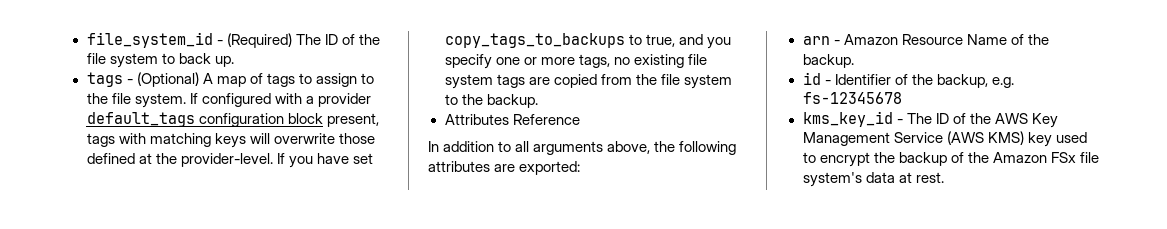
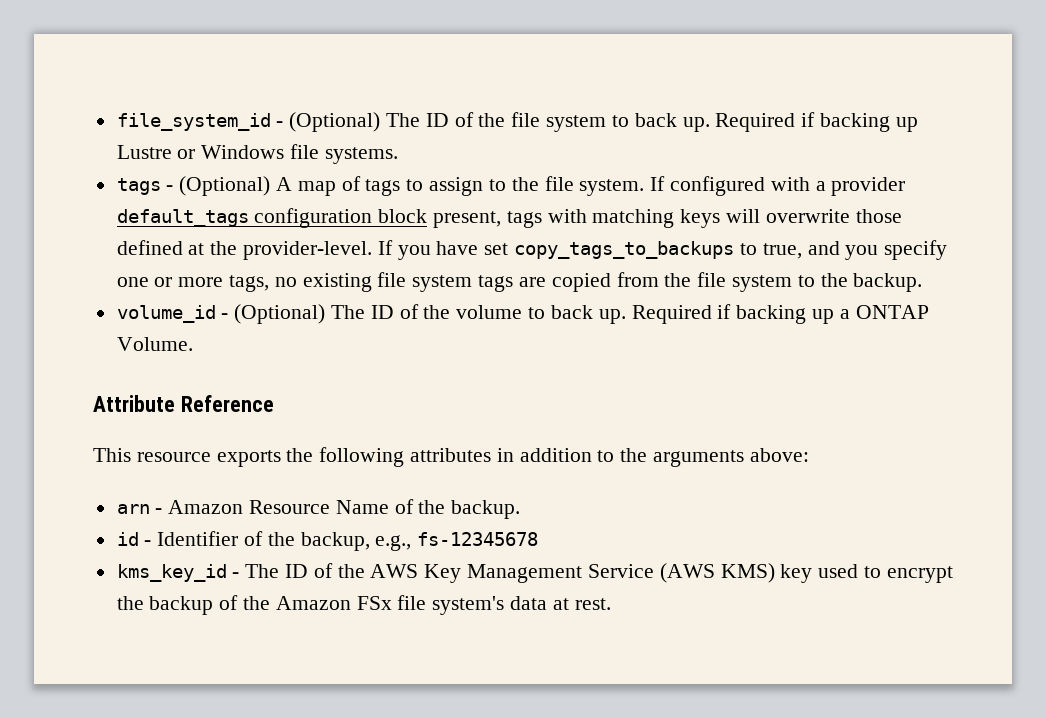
- file_system_id - (Required) The ID of the file system to back up.
+ file_system_id - (Optional) The ID of the file system to back up. Required if backing up Lustre or Windows file systems.
- Attributes Reference
- In addition to all arguments above, the following attributes are exported:
+ volume_id - (Optional) The ID of the volume to back up. Required if backing up a ONTAP Volume.
+ Attribute Reference
+ This resource exports the following attributes in addition to the arguments above:
- id - Identifier of the backup, e.g. fs-12345678
+ id - Identifier of the backup, e.g., fs-12345678

